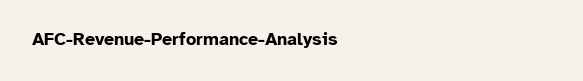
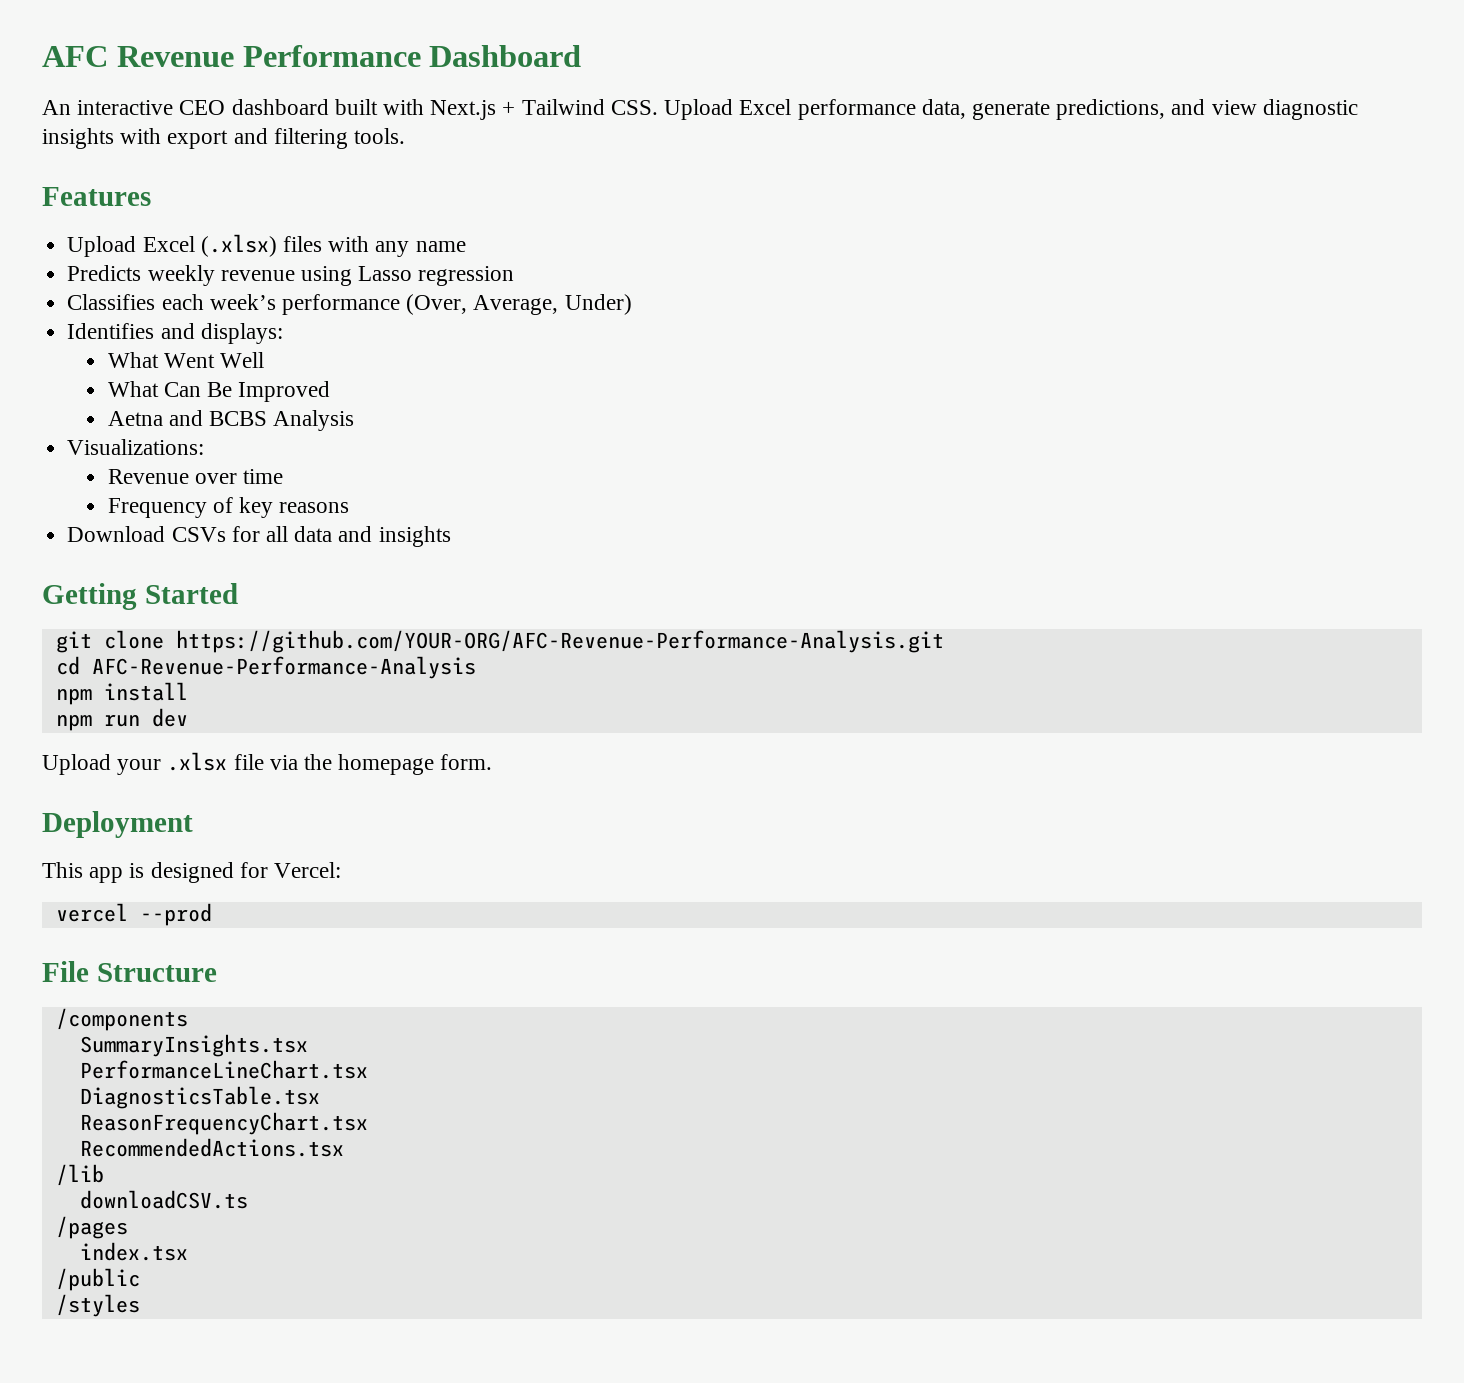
- AFC-Revenue-Performance-Analysis
+ AFC Revenue Performance Dashboard
+ An interactive CEO dashboard built with Next.js + Tailwind CSS. Upload Excel performance data, generate predictions, and view diagnostic insights with export and filtering tools.
+ Features
+ Upload Excel (.xlsx) files with any name
+ Predicts weekly revenue using Lasso regression
+ Classifies each week’s performance (Over, Average, Under)
+ Identifies and displays:
+ What Went Well
+ What Can Be Improved
+ Aetna and BCBS Analysis
+ Visualizations:
+ Revenue over time
+ Frequency of key reasons
+ Download CSVs for all data and insights
+ Getting Started
+ git clone https://github.com/YOUR-ORG/AFC-Revenue-Performance-Analysis.git
+ cd AFC-Revenue-Performance-Analysis
+ npm install
+ npm run dev
+ Upload your .xlsx file via the homepage form.
+ Deployment
+ This app is designed for Vercel:
+ vercel --prod
+ File Structure
+ /components
+ SummaryInsights.tsx
+ PerformanceLineChart.tsx
+ DiagnosticsTable.tsx
+ ReasonFrequencyChart.tsx
+ RecommendedActions.tsx
+ /lib
+ downloadCSV.ts
+ /pages
+ index.tsx
+ /public
+ /styles

